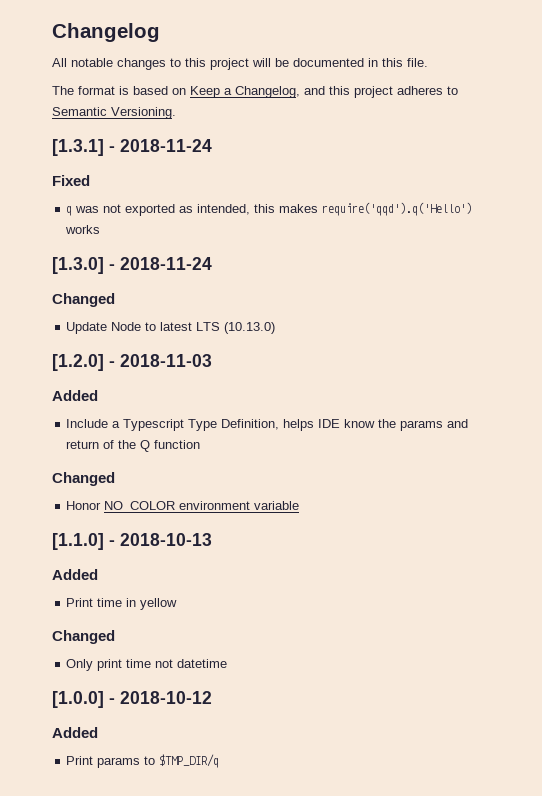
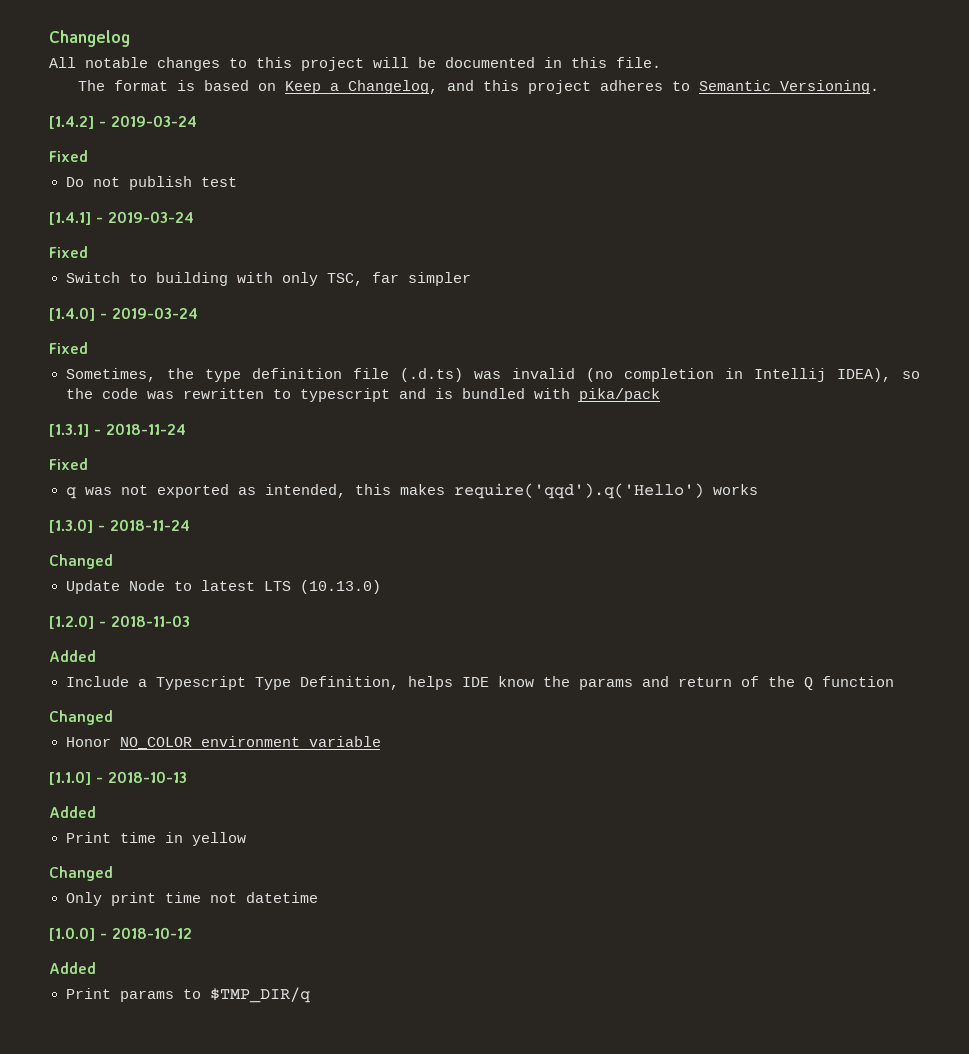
+ [1.4.2] - 2019-03-24
+ Fixed
+ Do not publish test
+ [1.4.1] - 2019-03-24
+ Fixed
+ Switch to building with only TSC, far simpler
+ [1.4.0] - 2019-03-24
+ Fixed
+ Sometimes, the type definition file (.d.ts) was invalid (no completion in Intellij IDEA), so the code was rewritten to typescript and is bundled with pika/pack

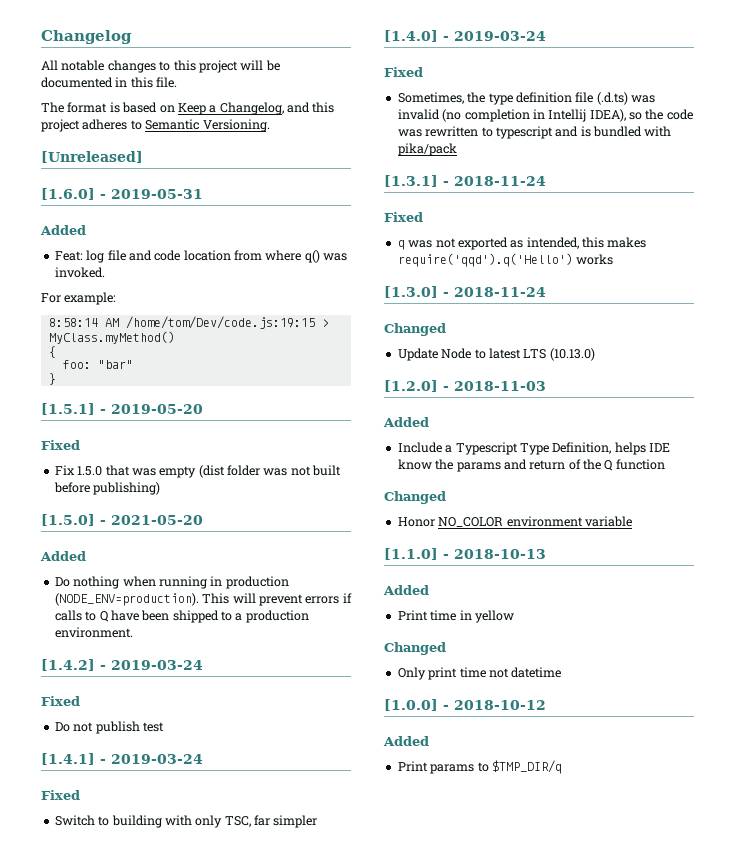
+ [Unreleased]
+ [1.6.0] - 2019-05-31
+ Added
+ Feat: log file and code location from where q() was invoked.
+ For example:
+ 8:58:14 AM /home/tom/Dev/code.js:19:15 > MyClass.myMethod()
+ {
+ foo: "bar"
+ }
+ [1.5.1] - 2019-05-20
+ Fixed
+ Fix 1.5.0 that was empty (dist folder was not built before publishing)
+ [1.5.0] - 2021-05-20
+ Added
+ Do nothing when running in production (NODE_ENV=production). This will prevent errors if calls to Q have been shipped to a production environment.

